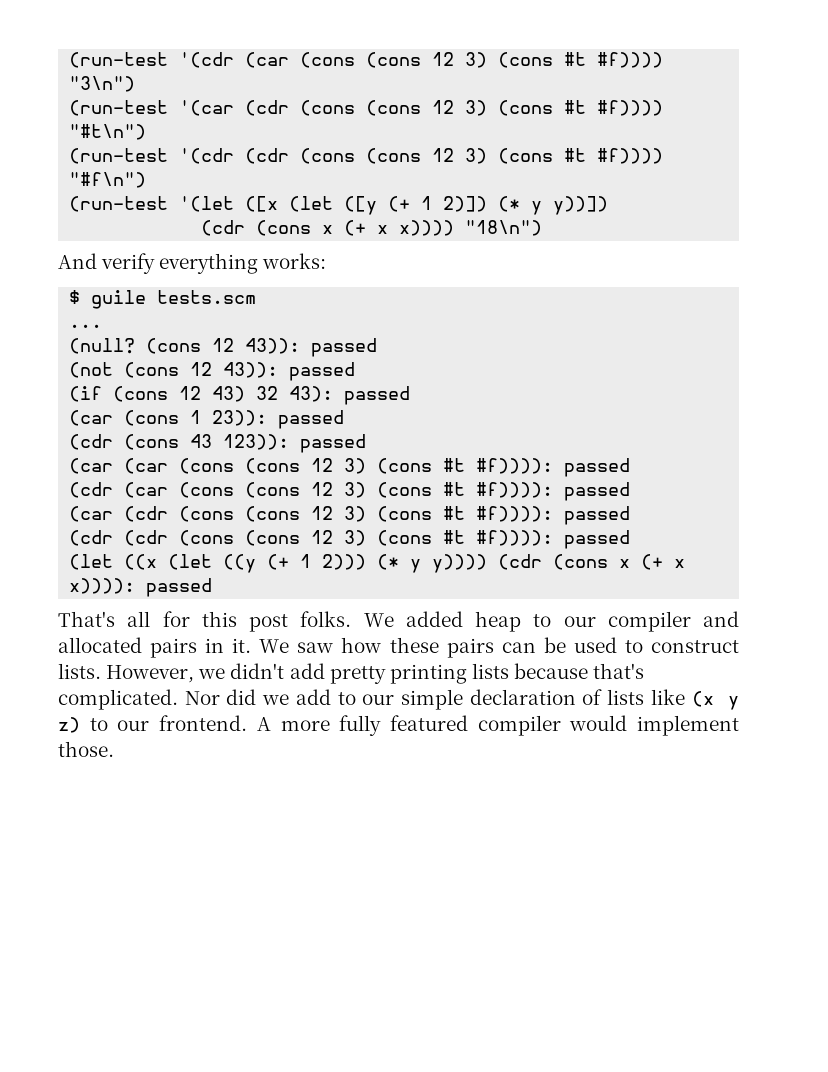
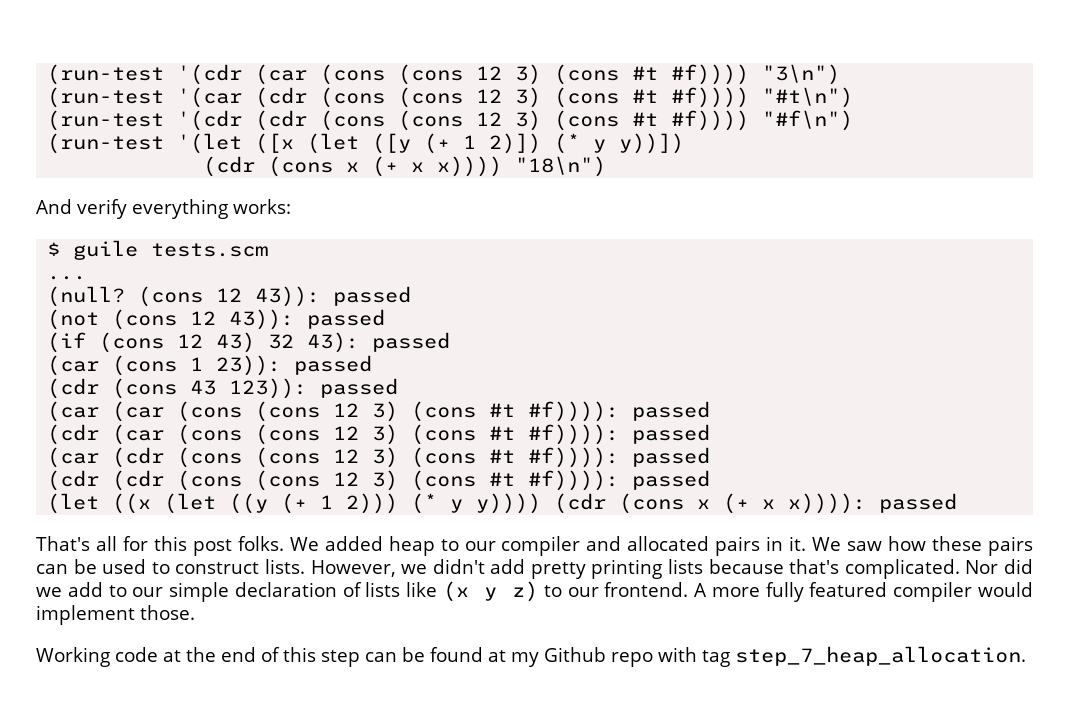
+ Working code at the end of this step can be found at my Github repo with tag step_7_heap_allocation.

